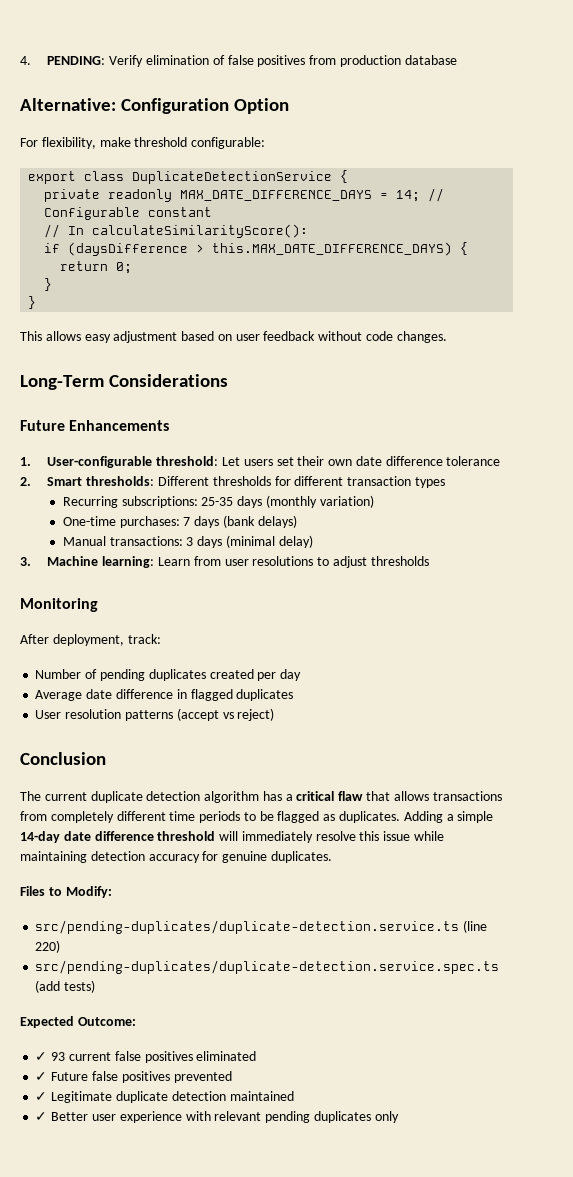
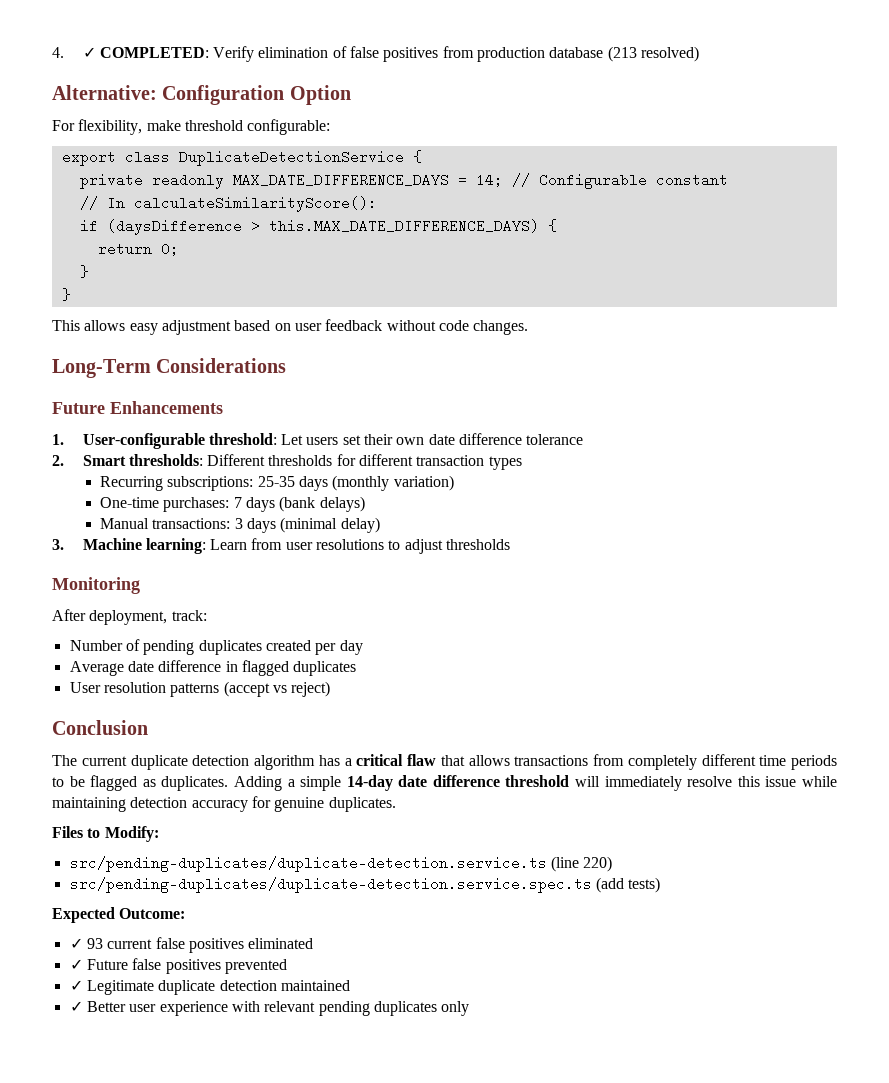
- 4. PENDING: Verify elimination of false positives from production database
+ 4. ✓ COMPLETED: Verify elimination of false positives from production database (213 resolved)

